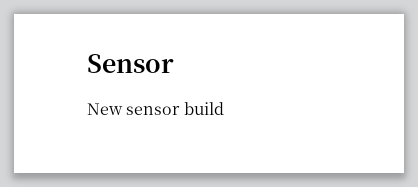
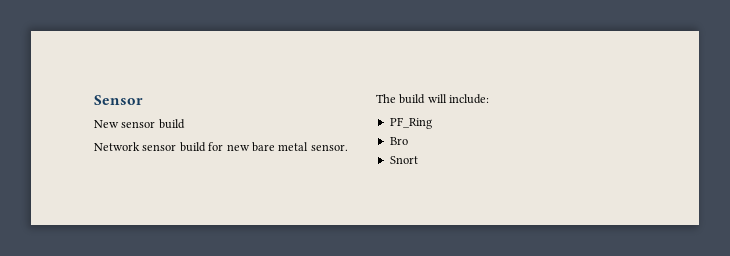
+ Network sensor build for new bare metal sensor. The build will include:
+ PF_Ring
+ Bro
+ Snort

